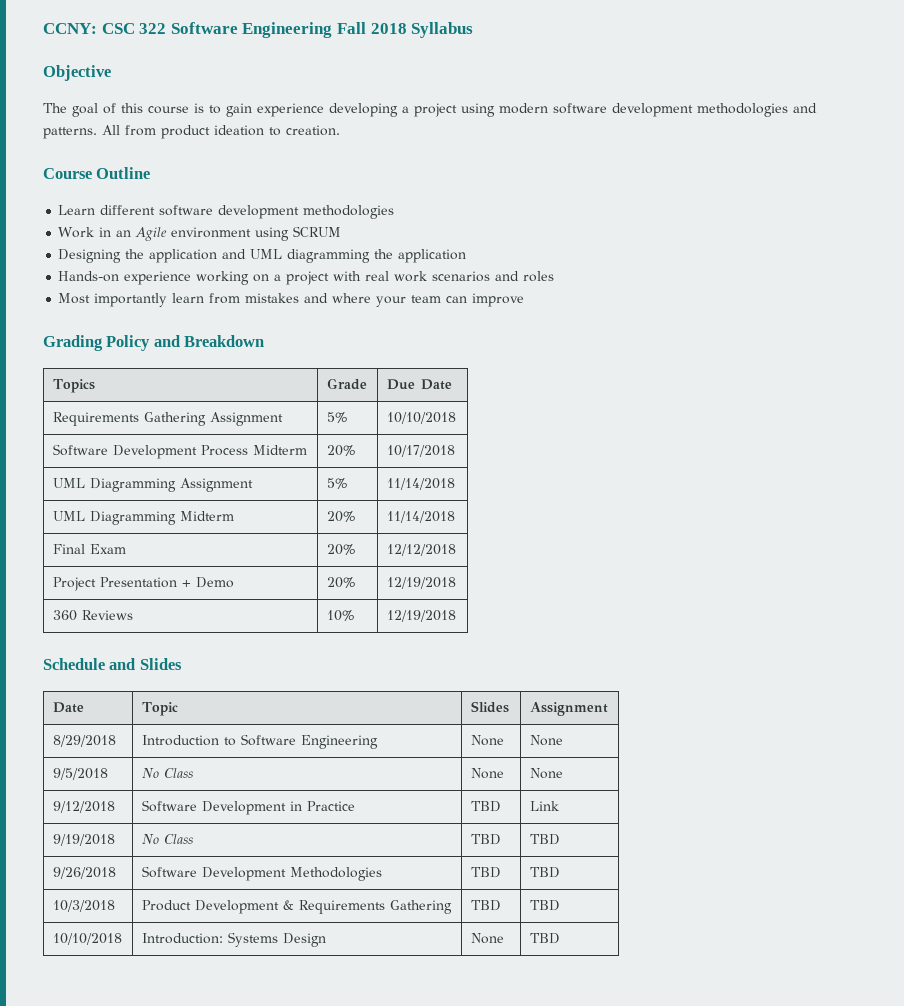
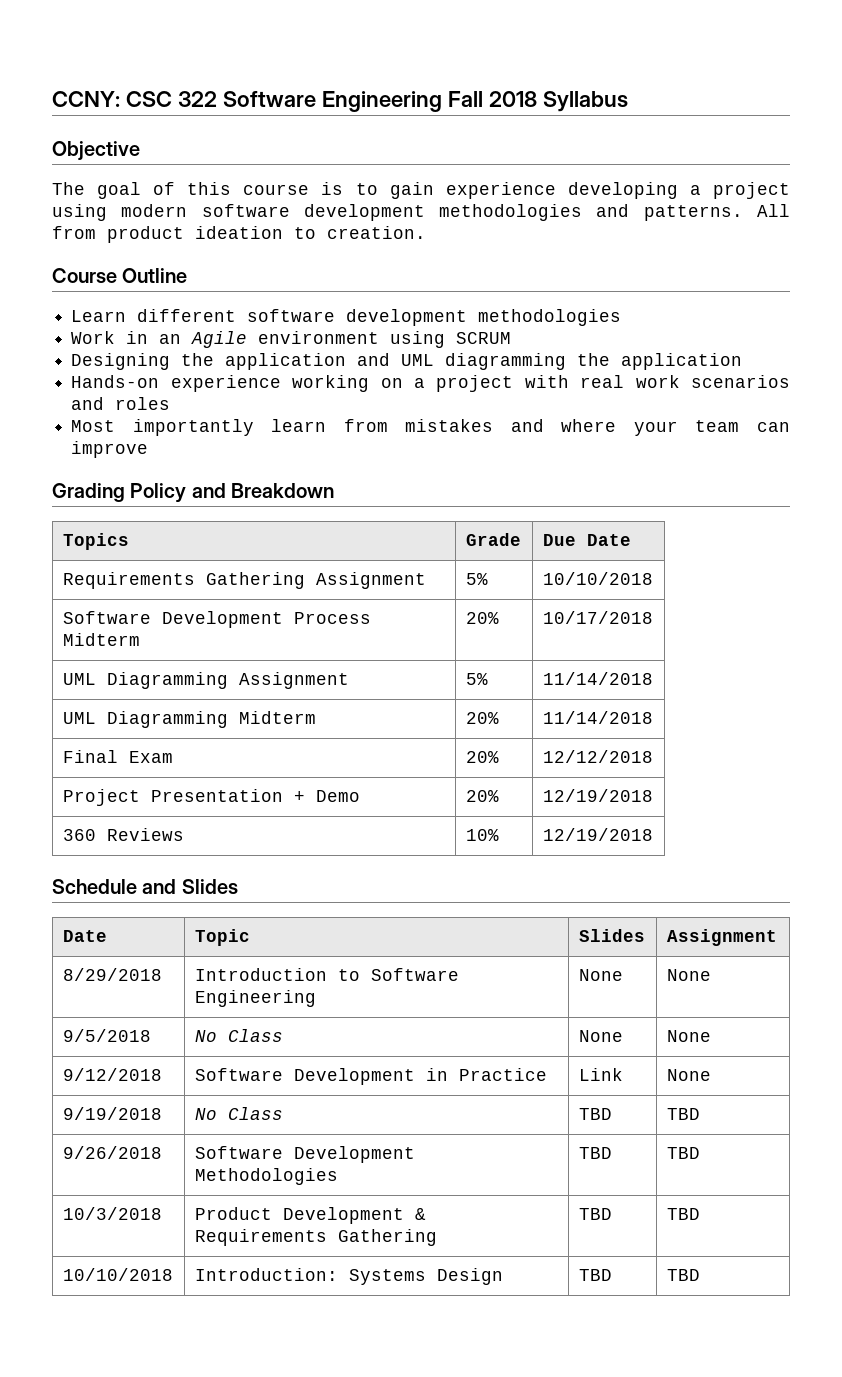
- 9/12/2018 | Software Development in Practice | TBD | Link
+ 9/12/2018 | Software Development in Practice | Link | None
- 10/10/2018 | Introduction: Systems Design | None | TBD
+ 10/10/2018 | Introduction: Systems Design | TBD | TBD

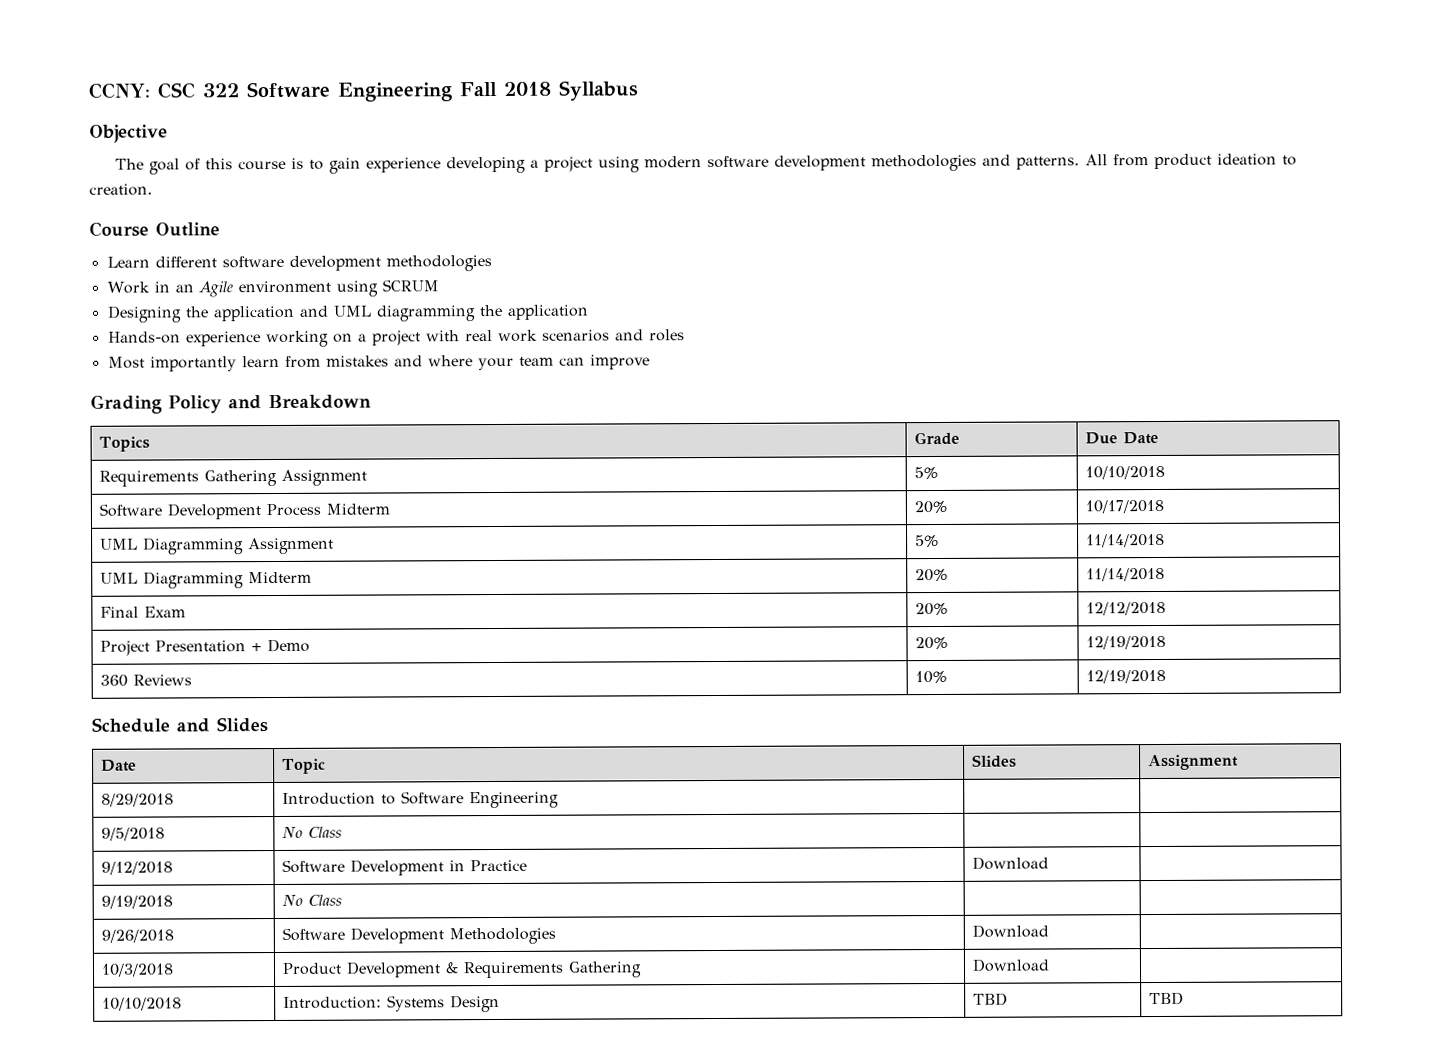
- 8/29/2018 | Introduction to Software Engineering | None | None
+ 8/29/2018 | Introduction to Software Engineering | |
- 9/5/2018 | No Class | None | None
+ 9/5/2018 | No Class | |
- 9/12/2018 | Software Development in Practice | Link | None
+ 9/12/2018 | Software Development in Practice | Download |
- 9/19/2018 | No Class | TBD | TBD
+ 9/19/2018 | No Class | |
- 9/26/2018 | Software Development Methodologies | TBD | TBD
+ 9/26/2018 | Software Development Methodologies | Download |
- 10/3/2018 | Product Development & Requirements Gathering | TBD | TBD
+ 10/3/2018 | Product Development & Requirements Gathering | Download |

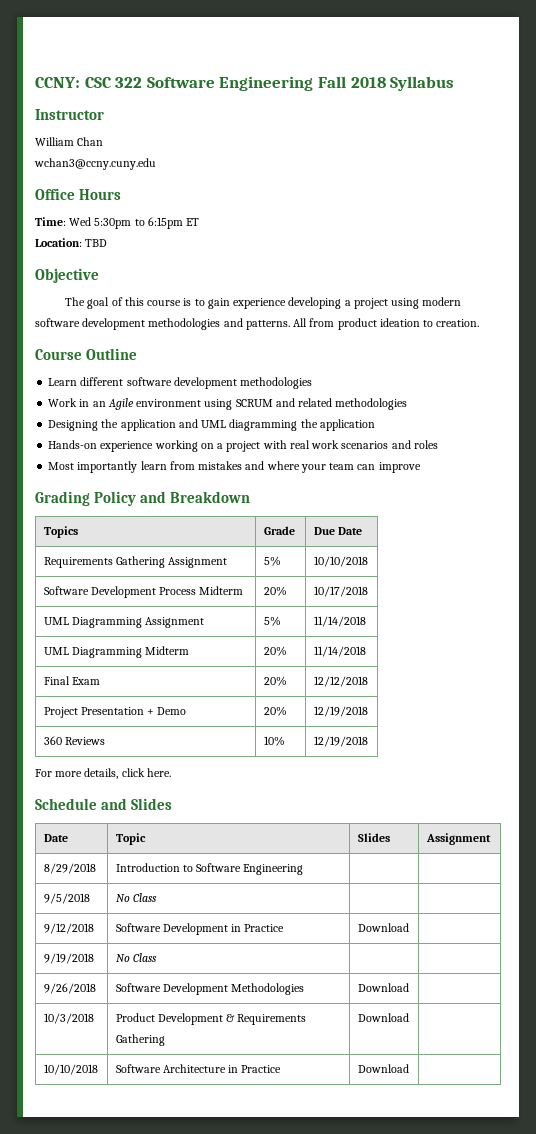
+ Instructor
+ William Chan
+ wchan3@ccny.cuny.edu
+ Office Hours
+ Time: Wed 5:30pm to 6:15pm ET
+ Location: TBD
- Work in an Agile environment using SCRUM
+ Work in an Agile environment using SCRUM and related methodologies
+ For more details, click here.
- 10/10/2018 | Introduction: Systems Design | TBD | TBD
+ 10/10/2018 | Software Architecture in Practice | Download |

